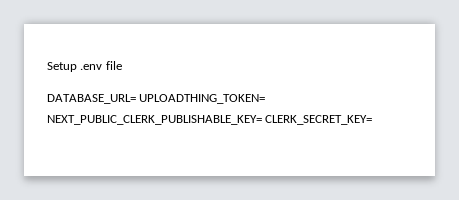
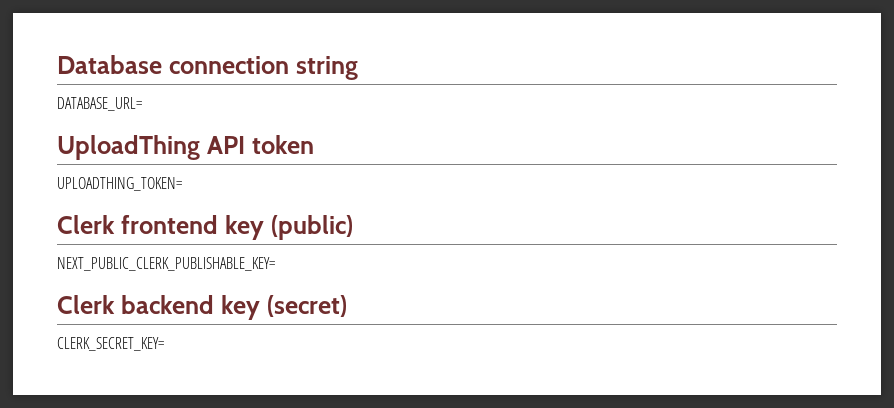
- Setup .env file
- DATABASE_URL= UPLOADTHING_TOKEN= NEXT_PUBLIC_CLERK_PUBLISHABLE_KEY= CLERK_SECRET_KEY=
+ Database connection string
+ DATABASE_URL=
+ UploadThing API token
+ UPLOADTHING_TOKEN=
+ Clerk frontend key (public)
+ NEXT_PUBLIC_CLERK_PUBLISHABLE_KEY=
+ Clerk backend key (secret)
+ CLERK_SECRET_KEY=

